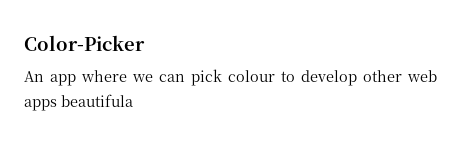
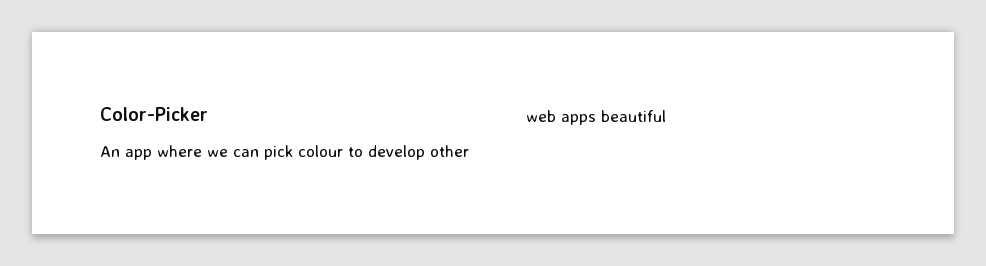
- An app where we can pick colour to develop other web apps beautifula
+ An app where we can pick colour to develop other web apps beautiful

